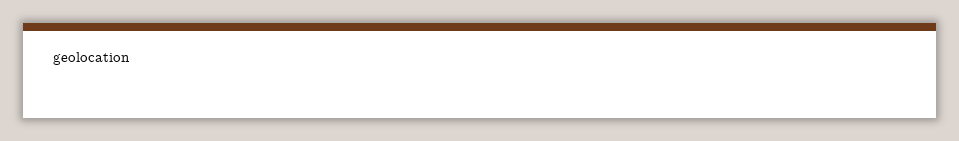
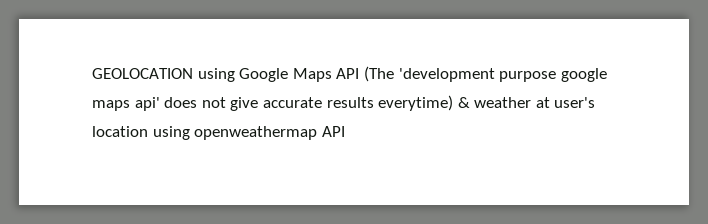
- geolocation
+ GEOLOCATION using Google Maps API (The 'development purpose google maps api' does not give accurate results everytime) & weather at user's location using openweathermap API

